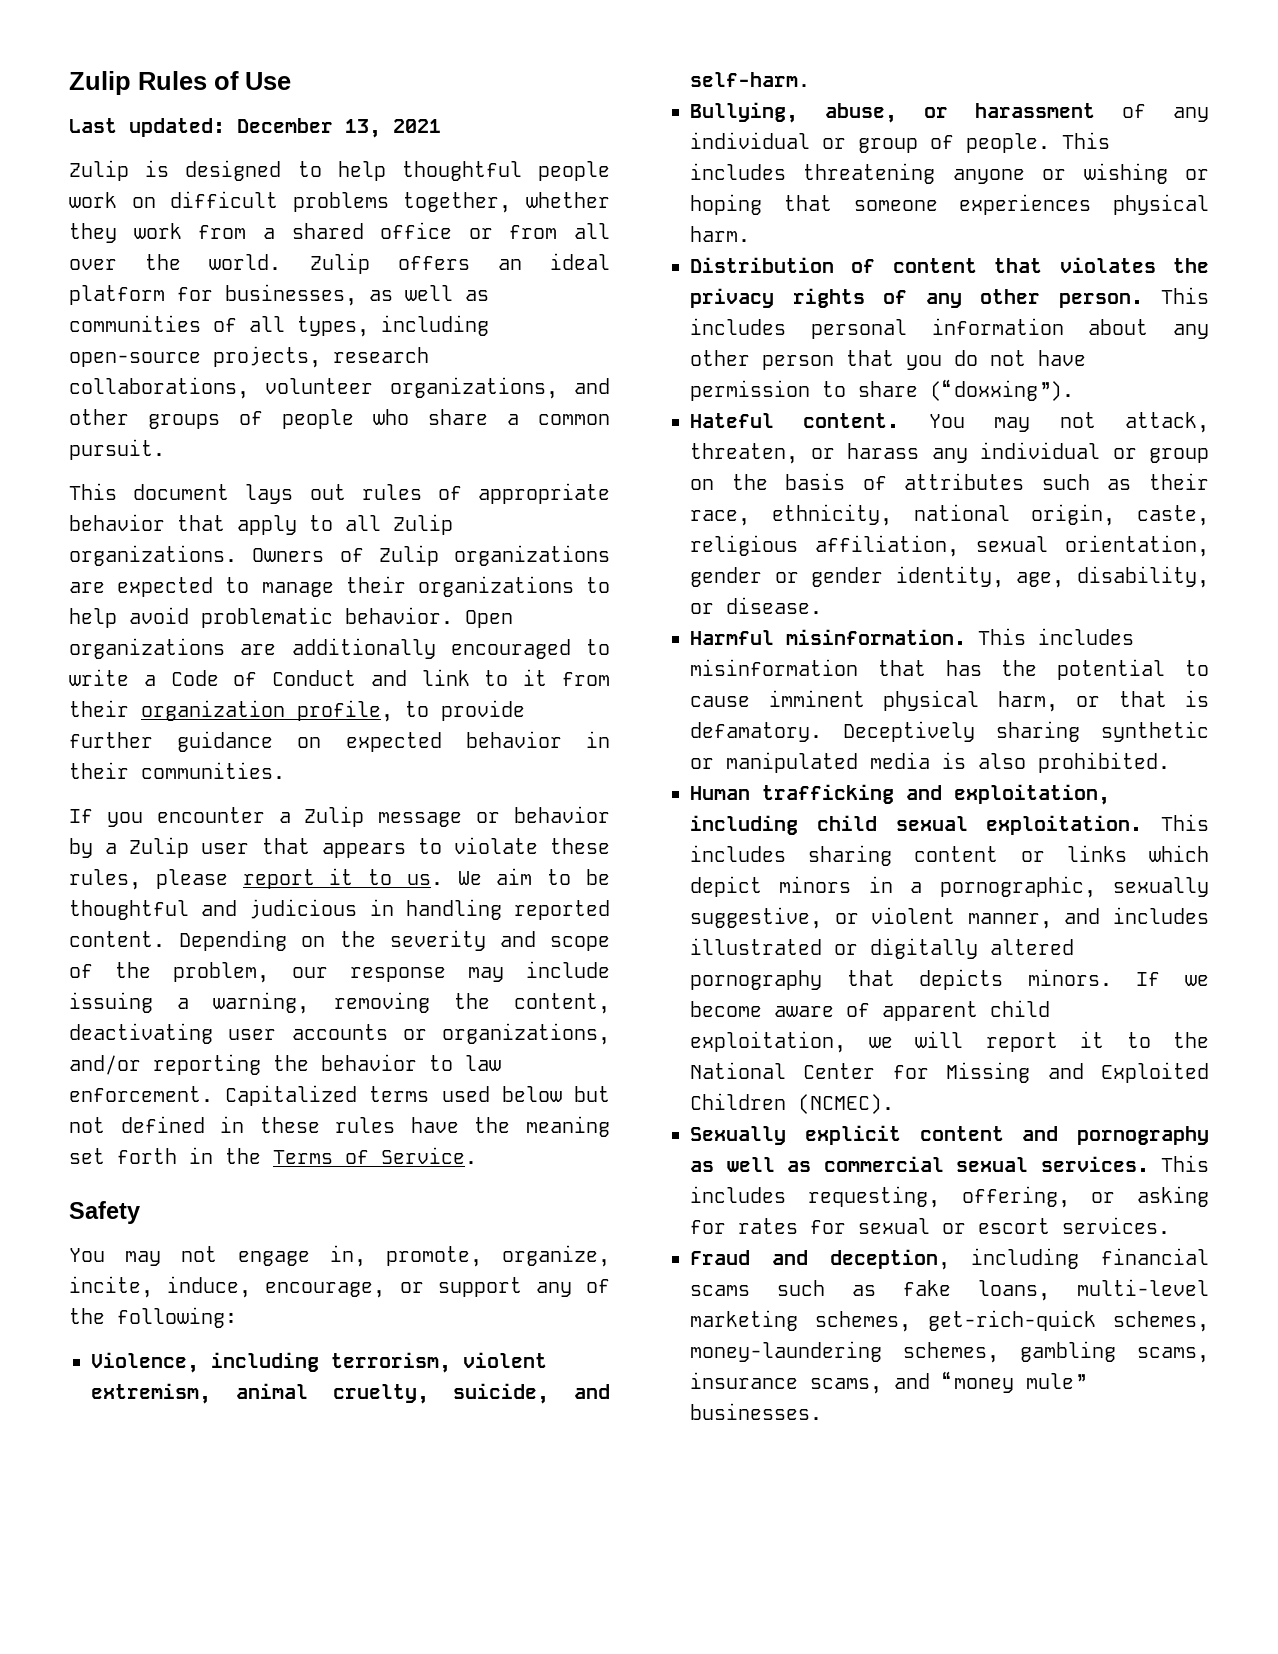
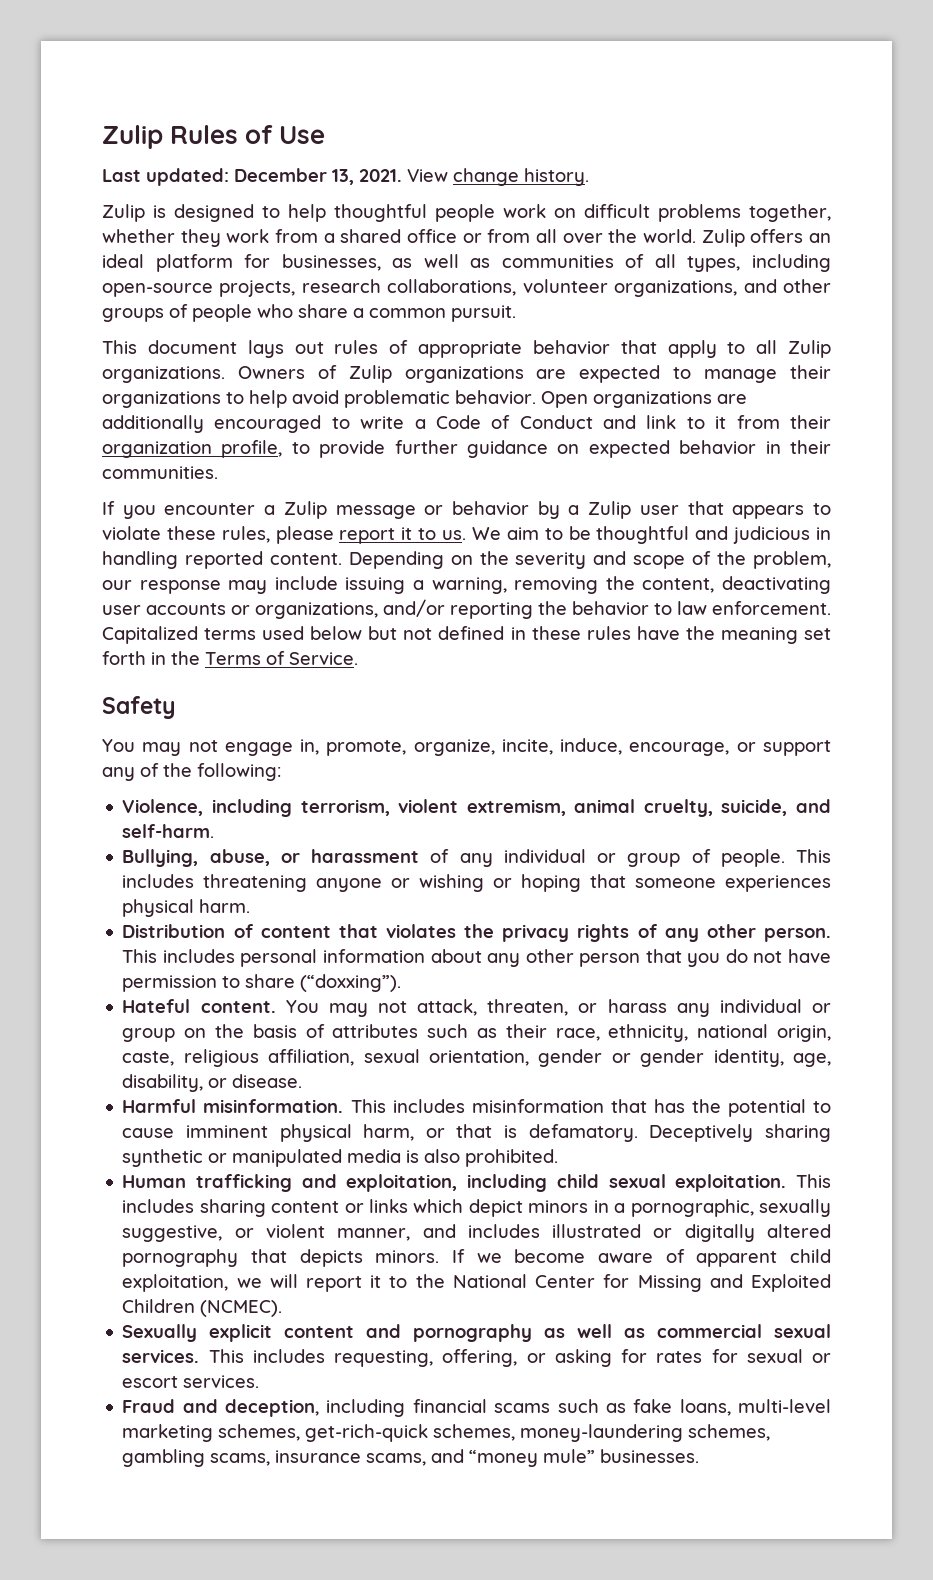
- Last updated: December 13, 2021
+ Last updated: December 13, 2021. View change history.

